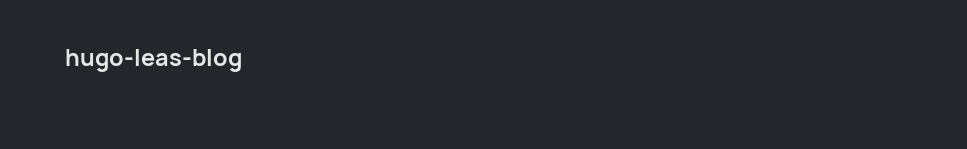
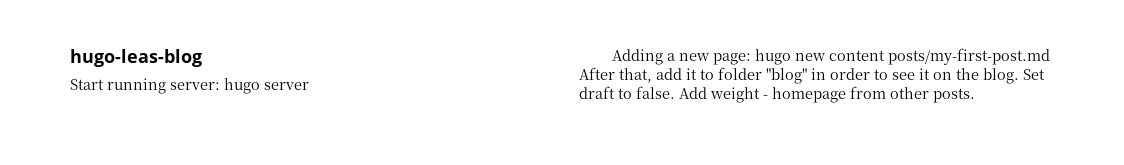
+ Start running server: hugo server
+ Adding a new page: hugo new content posts/my-first-post.md After that, add it to folder "blog" in order to see it on the blog. Set draft to false. Add weight - homepage from other posts.

